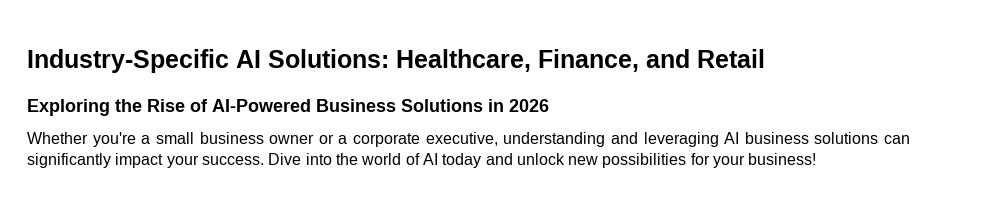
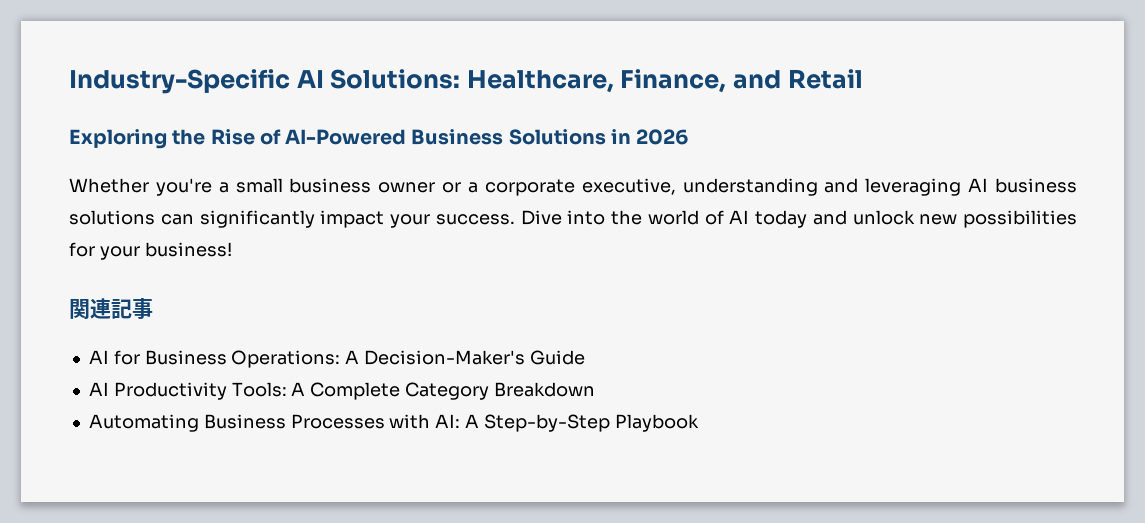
+ 関連記事
+ AI for Business Operations: A Decision-Maker's Guide
+ AI Productivity Tools: A Complete Category Breakdown
+ Automating Business Processes with AI: A Step-by-Step Playbook

